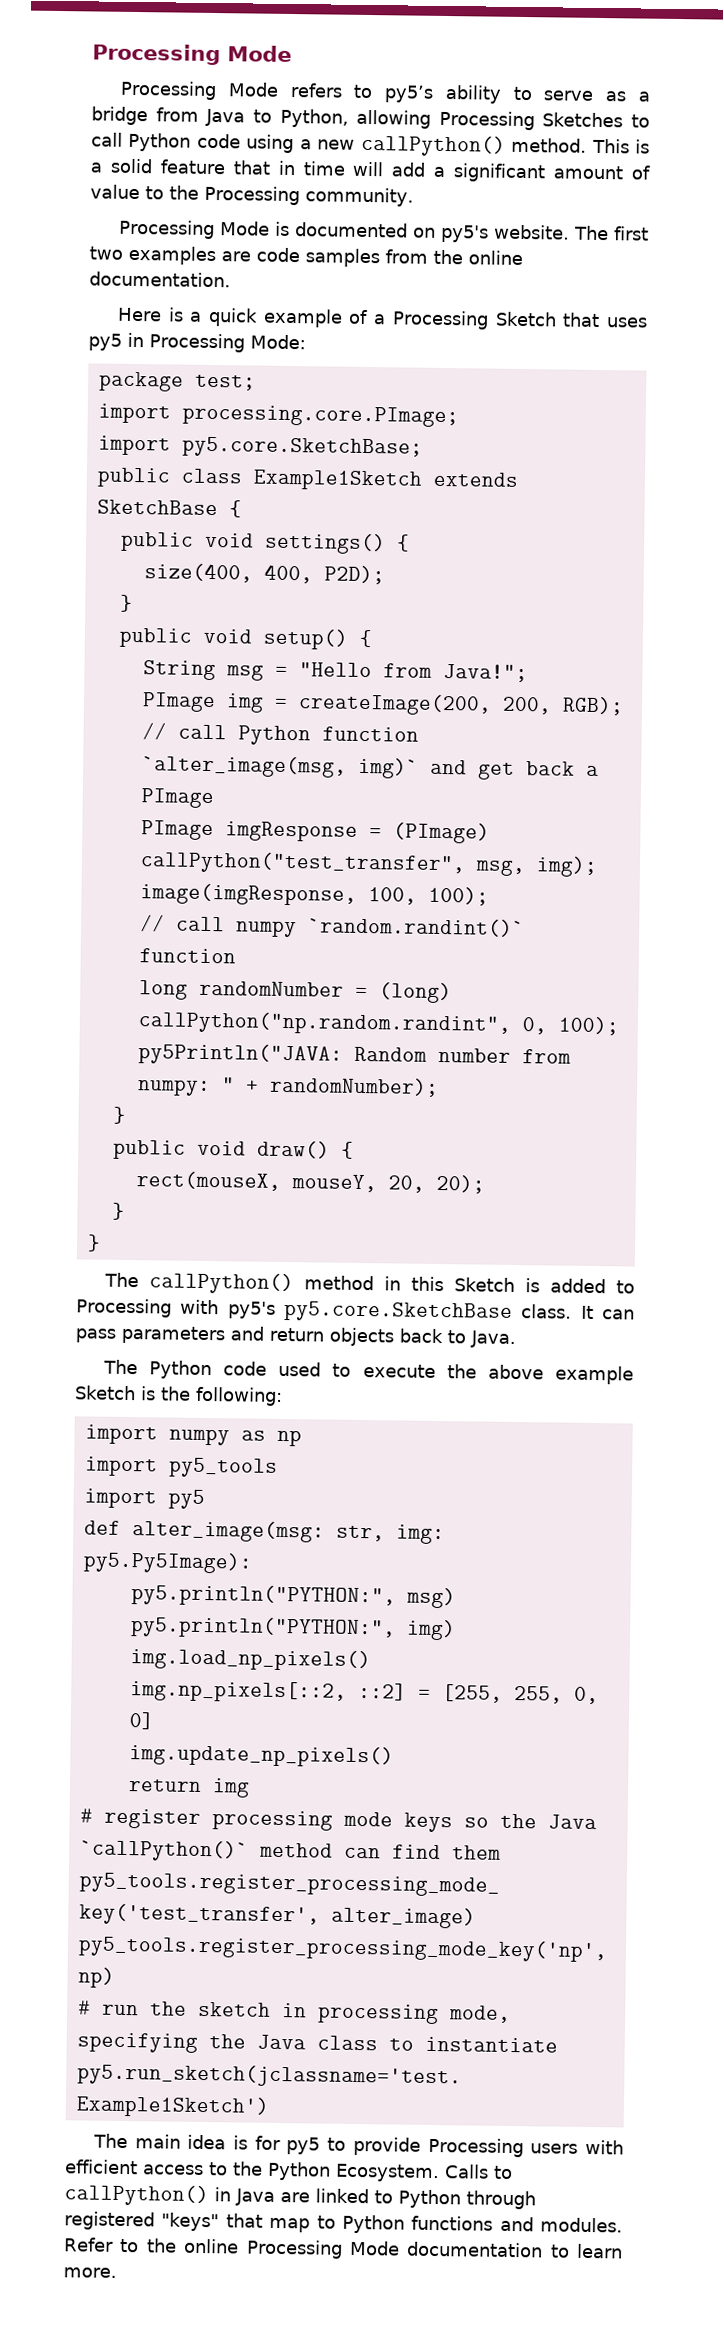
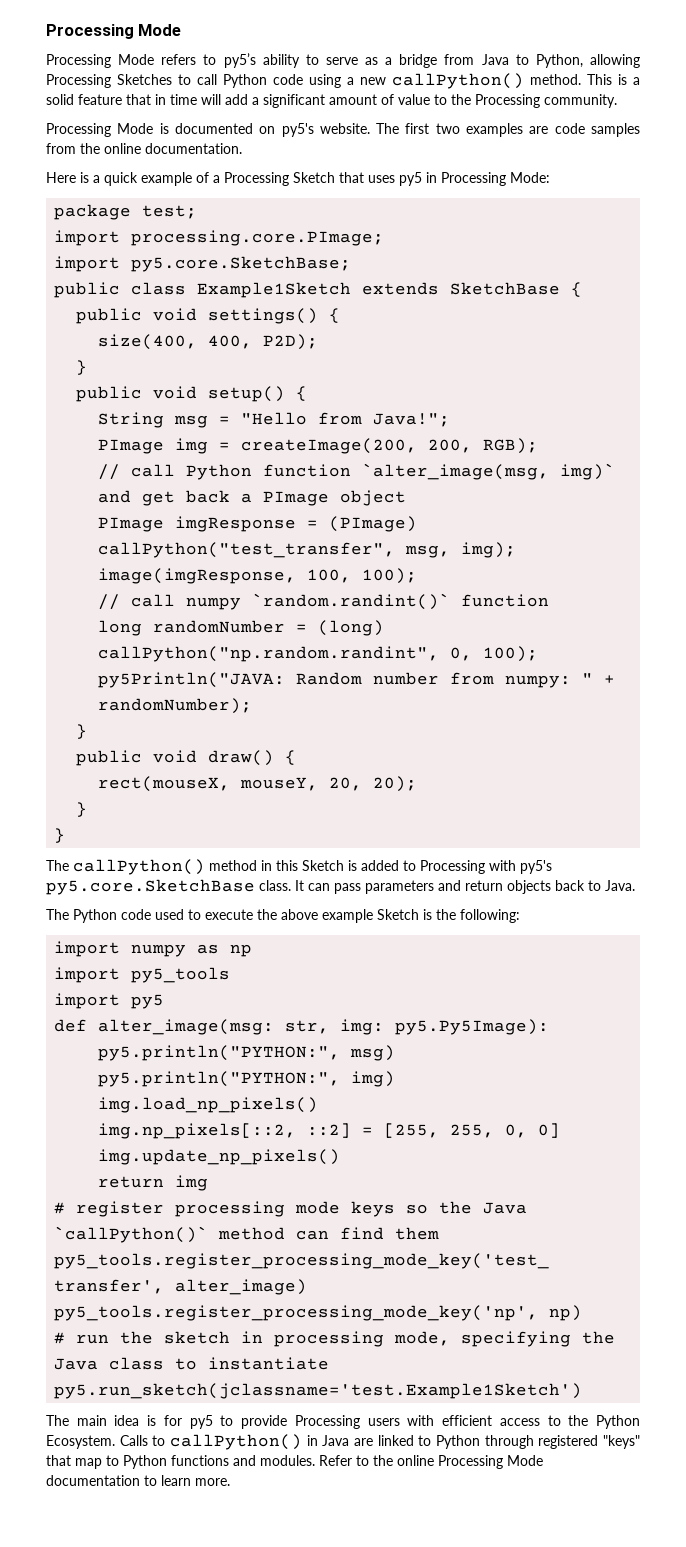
- // call Python function `alter_image(msg, img)` and get back a PImage
+ // call Python function `alter_image(msg, img)` and get back a PImage object

